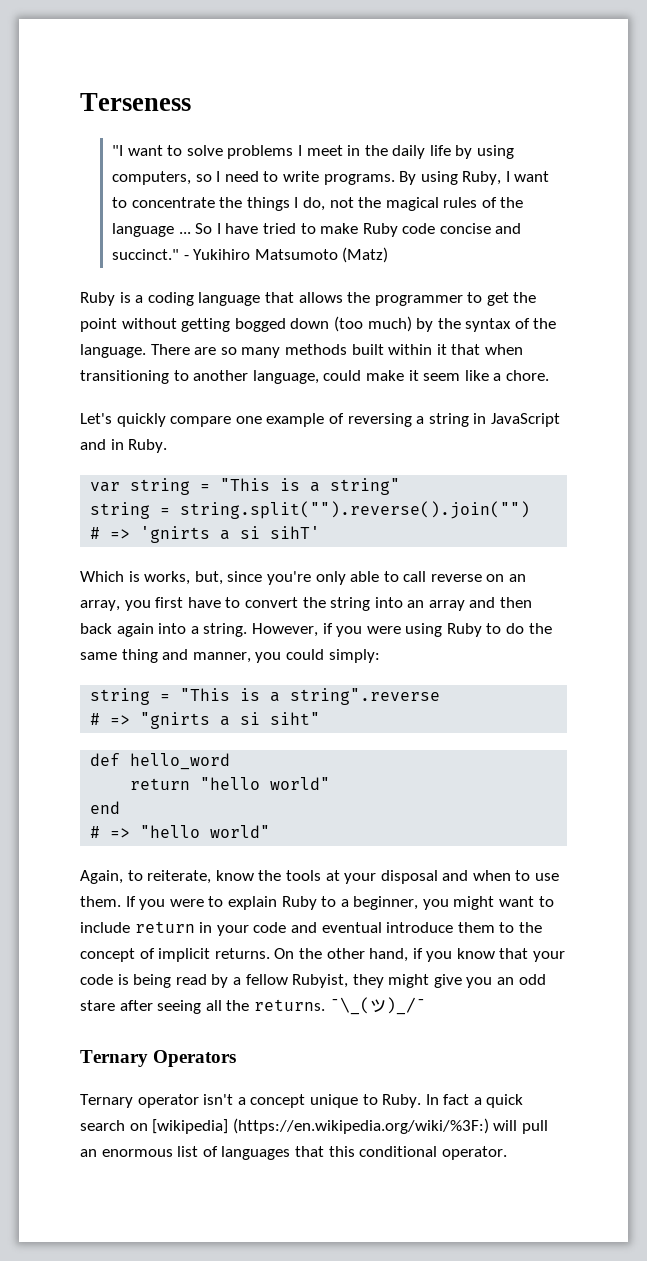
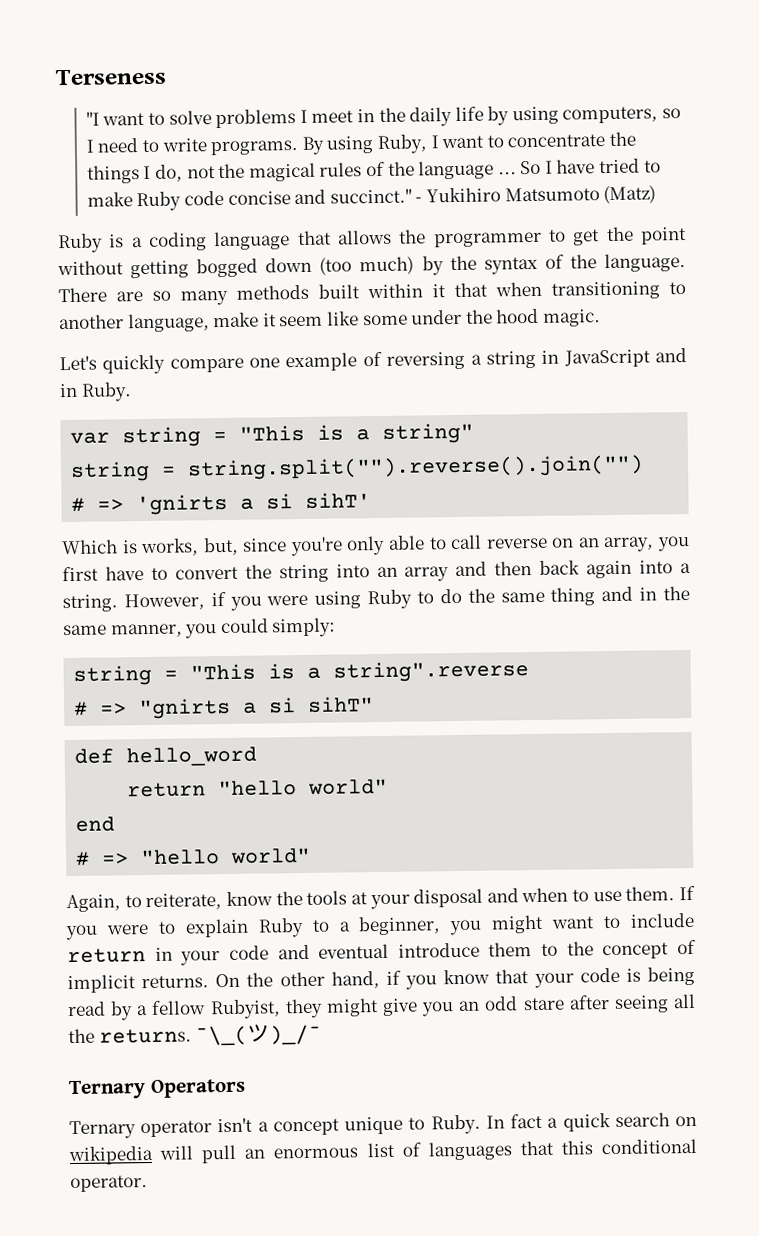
- There are so many methods built within it that when transitioning to another language, could make it seem like a chore.
+ There are so many methods built within it that when transitioning to another language, make it seem like some under the hood magic.
- However, if you were using Ruby to do the same thing and manner, you could simply:
+ However, if you were using Ruby to do the same thing and in the same manner, you could simply:
- # => "gnirts a si siht"
+ # => "gnirts a si sihT"
- In fact a quick search on [wikipedia] (https://en.wikipedia.org/wiki/%3F:) will pull an enormous list of languages that this conditional operator.
+ In fact a quick search on wikipedia will pull an enormous list of languages that this conditional operator.

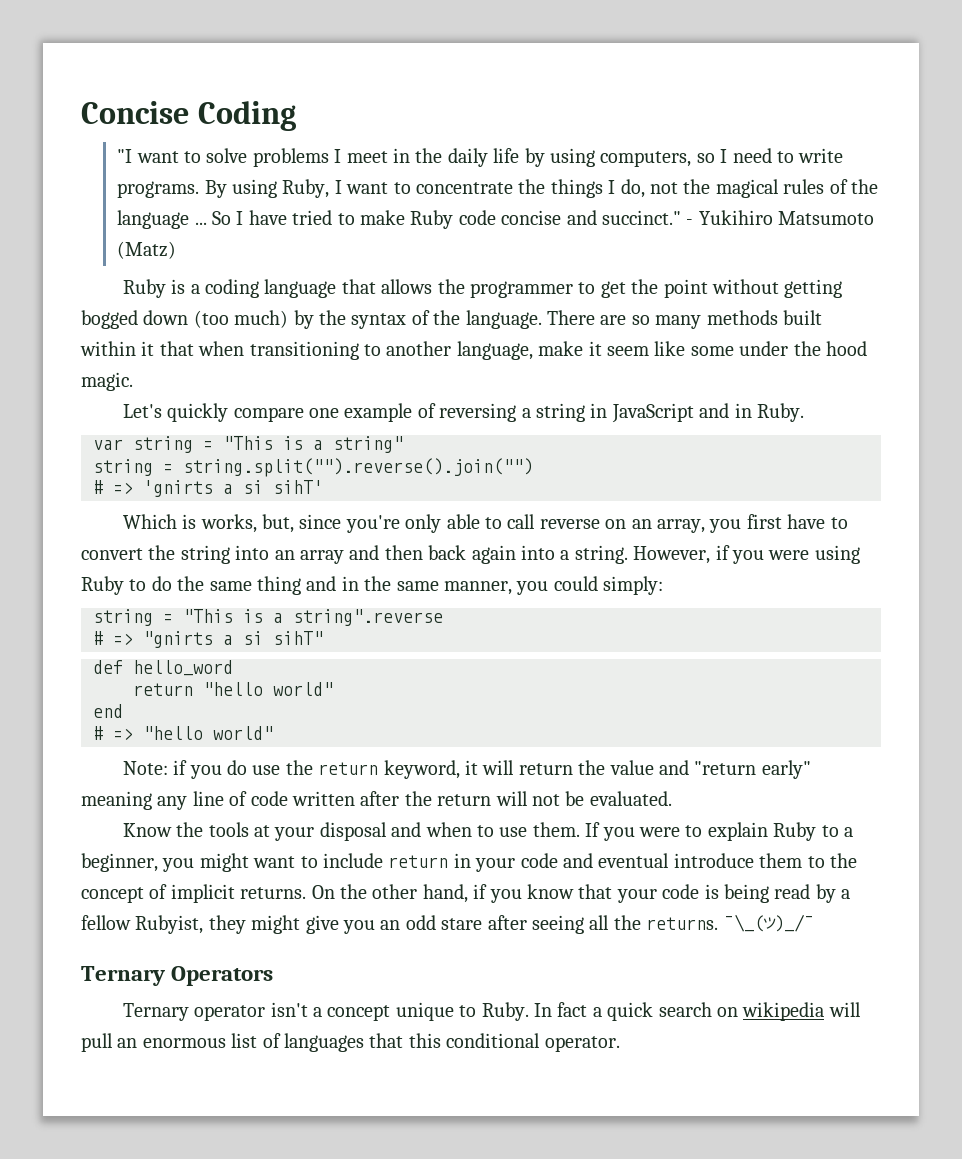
- Terseness
+ Concise Coding
- Again, to reiterate, know the tools at your disposal and when to use them.
+ Note: if you do use the return keyword, it will return the value and "return early" meaning any line of code written after the return will not be evaluated.
+ Know the tools at your disposal and when to use them.

